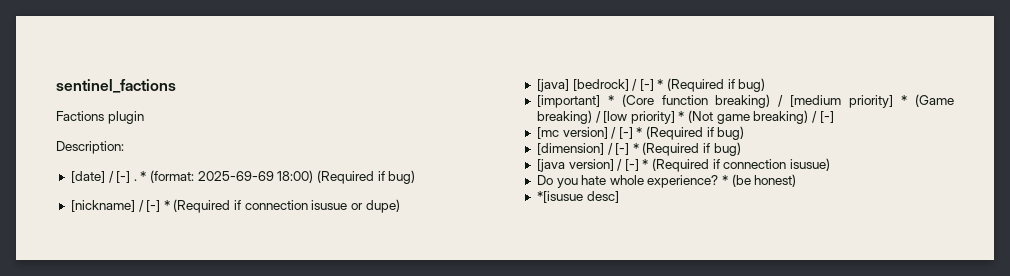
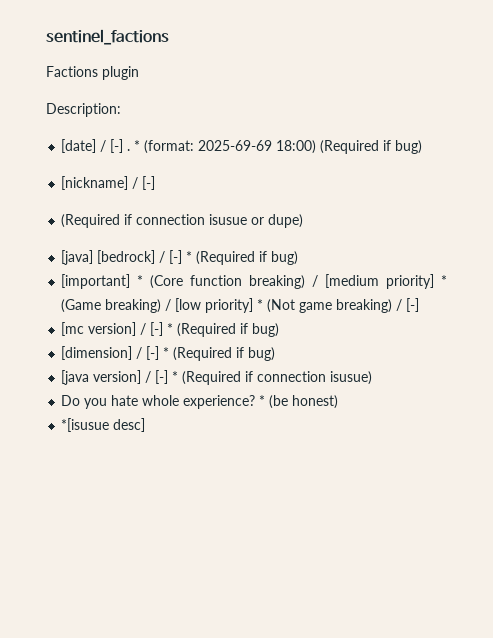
- [nickname] / [-] * (Required if connection isusue or dupe)
+ [nickname] / [-]
+ (Required if connection isusue or dupe)

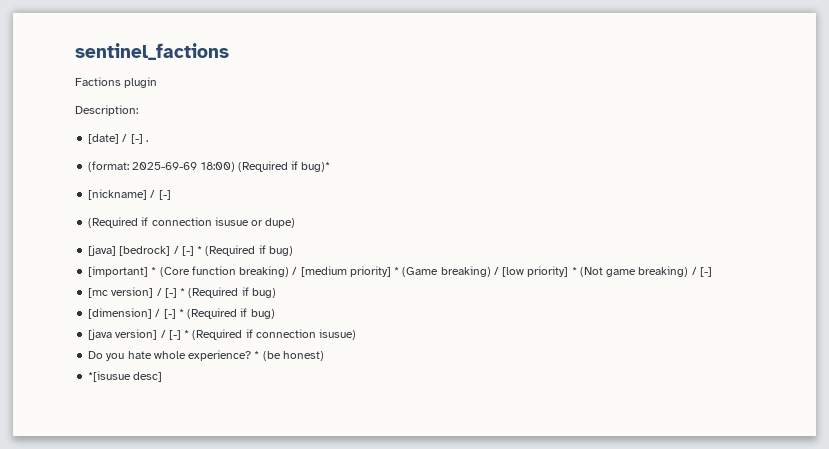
- [date] / [-] . * (format: 2025-69-69 18:00) (Required if bug)
+ [date] / [-] .
+ (format: 2025-69-69 18:00) (Required if bug)*

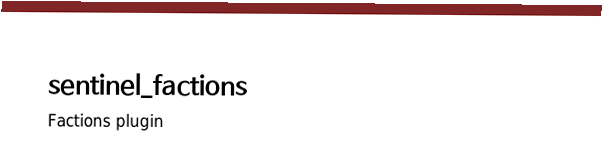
- Description:
- [date] / [-] .
- (format: 2025-69-69 18:00) (Required if bug)*
- [nickname] / [-]
- (Required if connection isusue or dupe)
- [java] [bedrock] / [-] * (Required if bug)
- [important] * (Core function breaking) / [medium priority] * (Game breaking) / [low priority] * (Not game breaking) / [-]
- [mc version] / [-] * (Required if bug)
- [dimension] / [-] * (Required if bug)
- [java version] / [-] * (Required if connection isusue)
- Do you hate whole experience? * (be honest)
- *[isusue desc]

